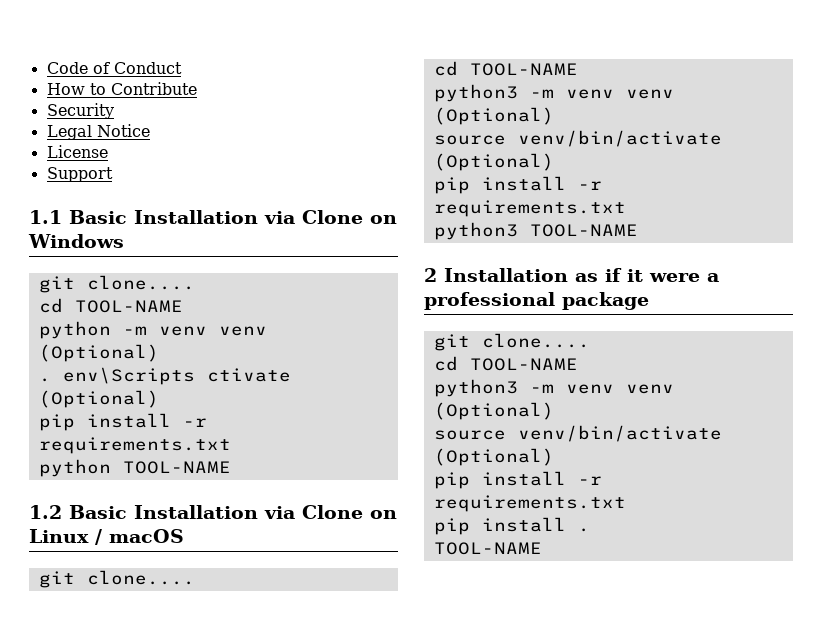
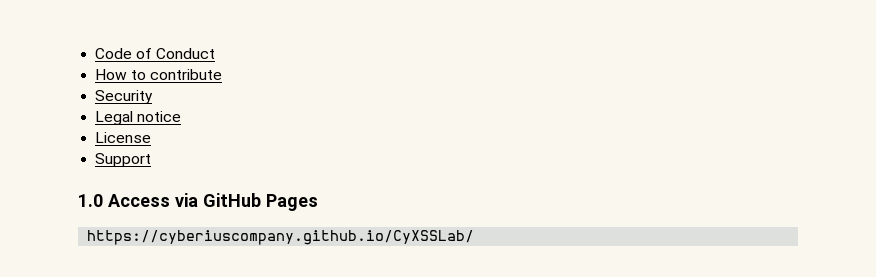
- How to Contribute
+ How to contribute
- Legal Notice
+ Legal notice
- 1.1 Basic Installation via Clone on Windows
- git clone....
- cd TOOL-NAME
- python -m venv venv (Optional)
- . env\Scripts ctivate (Optional)
- pip install -r requirements.txt
- python TOOL-NAME
- 1.2 Basic Installation via Clone on Linux / macOS
- git clone....
- cd TOOL-NAME
- python3 -m venv venv (Optional)
- source venv/bin/activate (Optional)
- pip install -r requirements.txt
- python3 TOOL-NAME
- 2 Installation as if it were a professional package
- git clone....
- cd TOOL-NAME
- python3 -m venv venv (Optional)
- source venv/bin/activate (Optional)
- pip install -r requirements.txt
- pip install .
- TOOL-NAME
+ 1.0 Access via GitHub Pages
+ https://cyberiuscompany.github.io/CyXSSLab/

